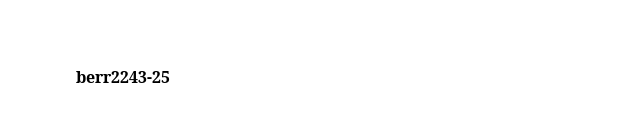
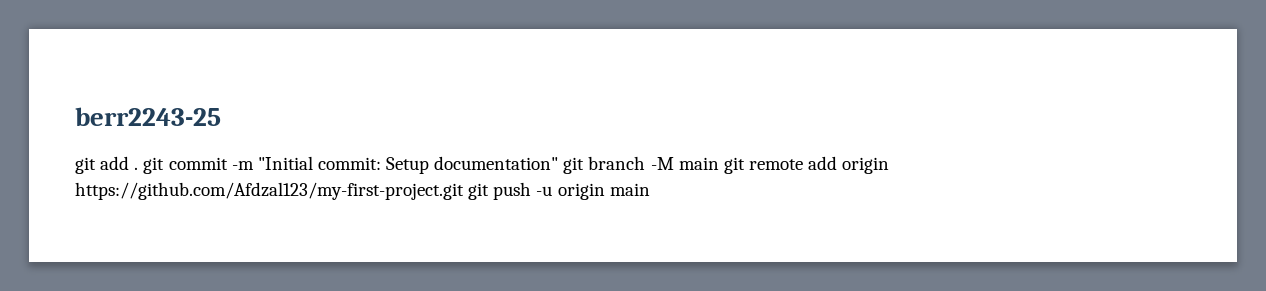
+ git add . git commit -m "Initial commit: Setup documentation" git branch -M main git remote add origin https://github.com/Afdzal123/my-first-project.git git push -u origin main

